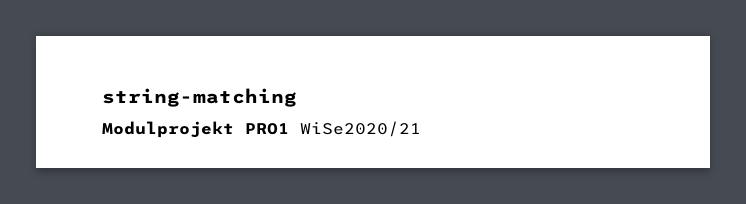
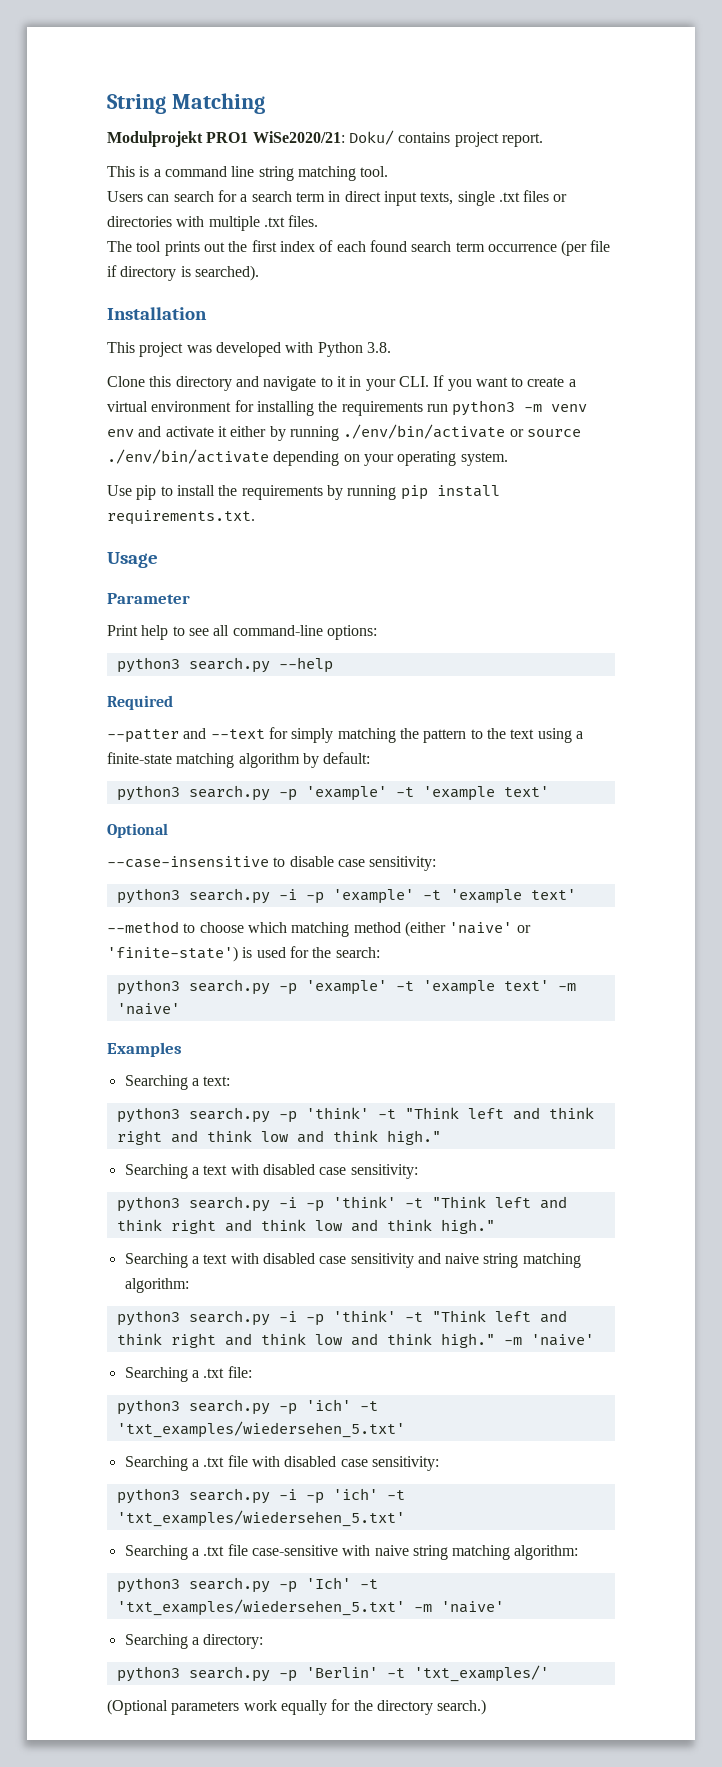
- string-matching
+ String Matching
- Modulprojekt PRO1 WiSe2020/21
+ Modulprojekt PRO1 WiSe2020/21: Doku/ contains project report.
+ This is a command line string matching tool.
+ Users can search for a search term in direct input texts, single .txt files or directories with multiple .txt files.
+ The tool prints out the first index of each found search term occurrence (per file if directory is searched).
+ Installation
+ This project was developed with Python 3.8.
+ Clone this directory and navigate to it in your CLI. If you want to create a virtual environment for installing the requirements run python3 -m venv env and activate it either by running ./env/bin/activate or source ./env/bin/activate depending on your operating system.
+ Use pip to install the requirements by running pip install requirements.txt.
+ Usage
+ Parameter
+ Print help to see all command-line options:
+ python3 search.py --help
+ Required
+ --patter and --text for simply matching the pattern to the text using a finite-state matching algorithm by default:
+ python3 search.py -p 'example' -t 'example text'
+ Optional
+ --case-insensitive to disable case sensitivity:
+ python3 search.py -i -p 'example' -t 'example text'
+ --method to choose which matching method (either 'naive' or 'finite-state') is used for the search:
+ python3 search.py -p 'example' -t 'example text' -m 'naive'
+ Examples
+ Searching a text:
+ python3 search.py -p 'think' -t "Think left and think right and think low and think high."
+ Searching a text with disabled case sensitivity:
+ python3 search.py -i -p 'think' -t "Think left and think right and think low and think high."
+ Searching a text with disabled case sensitivity and naive string matching algorithm:
+ python3 search.py -i -p 'think' -t "Think left and think right and think low and think high." -m 'naive'
+ Searching a .txt file:
+ python3 search.py -p 'ich' -t 'txt_examples/wiedersehen_5.txt'
+ Searching a .txt file with disabled case sensitivity:
+ python3 search.py -i -p 'ich' -t 'txt_examples/wiedersehen_5.txt'
+ Searching a .txt file case-sensitive with naive string matching algorithm:
+ python3 search.py -p 'Ich' -t 'txt_examples/wiedersehen_5.txt' -m 'naive'
+ Searching a directory:
+ python3 search.py -p 'Berlin' -t 'txt_examples/'
+ (Optional parameters work equally for the directory search.)

